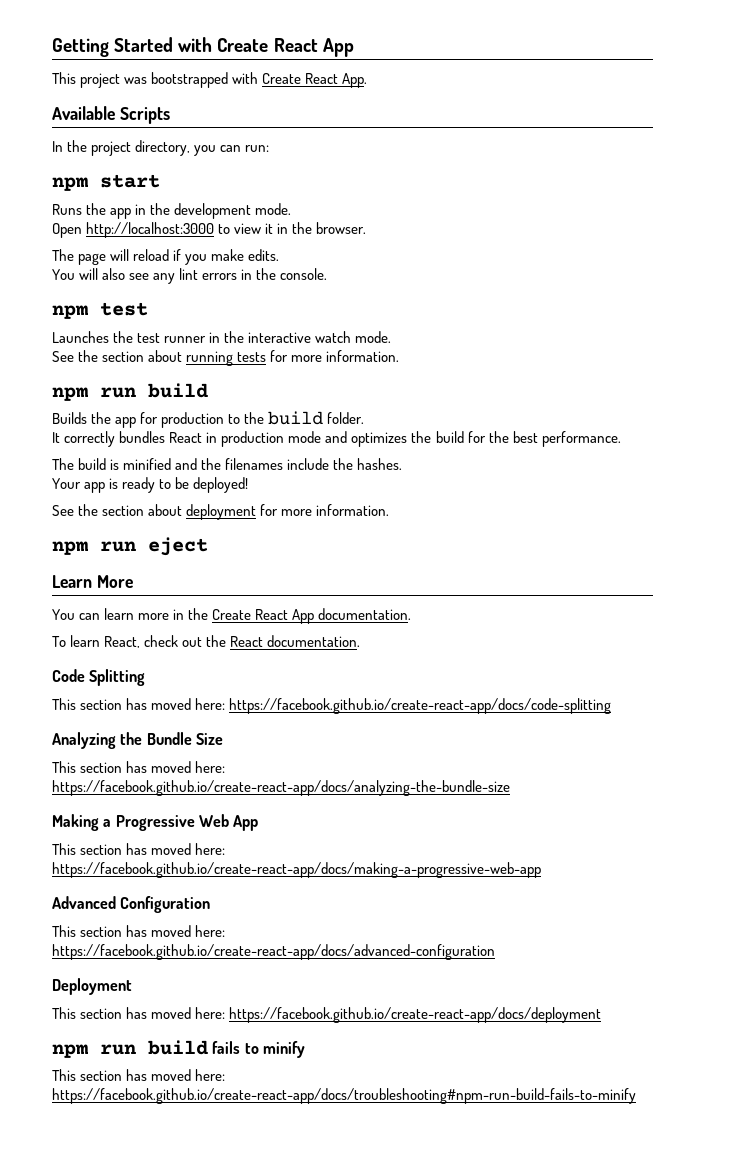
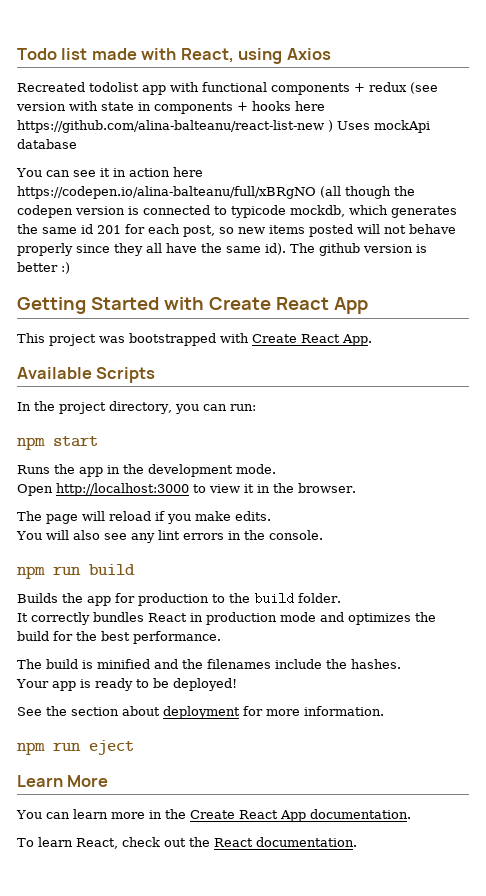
+ Todo list made with React, using Axios
+ Recreated todolist app with functional components + redux (see version with state in components + hooks here https://github.com/alina-balteanu/react-list-new ) Uses mockApi database
+ You can see it in action here https://codepen.io/alina-balteanu/full/xBRgNO (all though the codepen version is connected to typicode mockdb, which generates the same id 201 for each post, so new items posted will not behave properly since they all have the same id). The github version is better :)
- npm test
- Launches the test runner in the interactive watch mode.
- See the section about running tests for more information.
- Code Splitting
- This section has moved here: https://facebook.github.io/create-react-app/docs/code-splitting
- Analyzing the Bundle Size
- This section has moved here: https://facebook.github.io/create-react-app/docs/analyzing-the-bundle-size
- Making a Progressive Web App
- This section has moved here: https://facebook.github.io/create-react-app/docs/making-a-progressive-web-app
- Advanced Configuration
- This section has moved here: https://facebook.github.io/create-react-app/docs/advanced-configuration
- Deployment
- This section has moved here: https://facebook.github.io/create-react-app/docs/deployment
- npm run build fails to minify
- This section has moved here: https://facebook.github.io/create-react-app/docs/troubleshooting#npm-run-build-fails-to-minify

